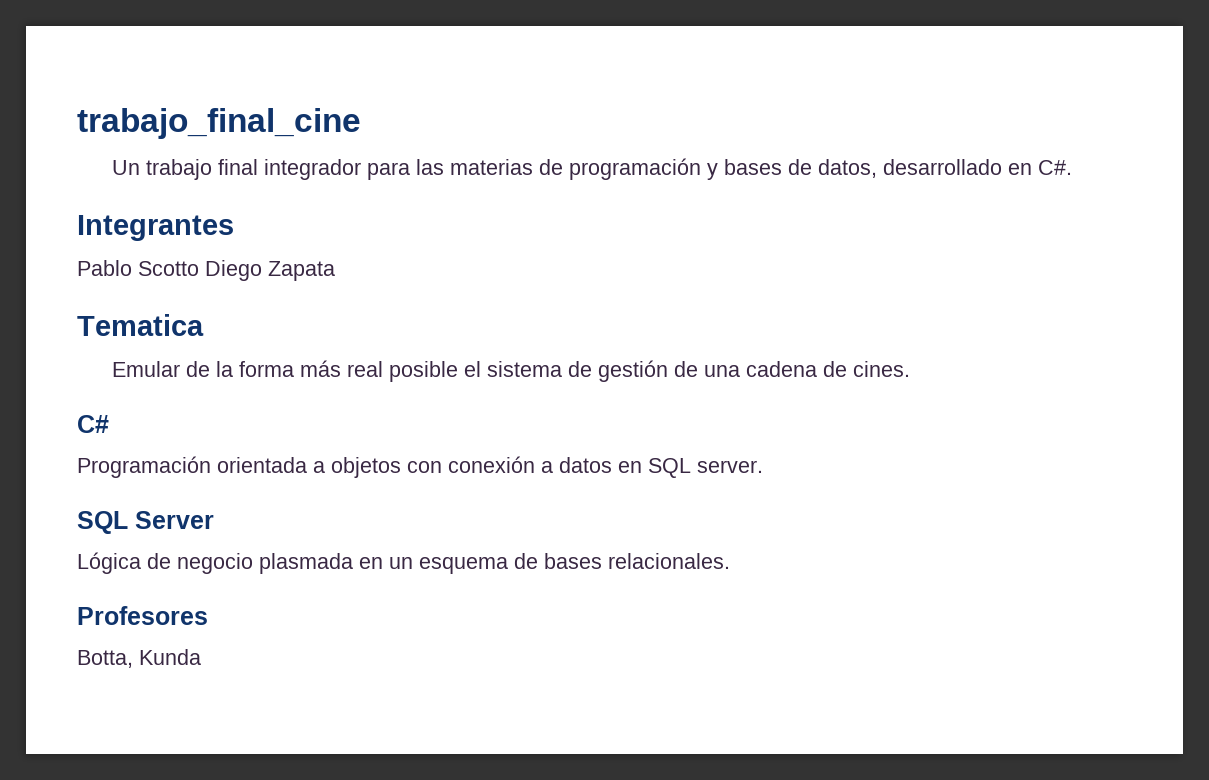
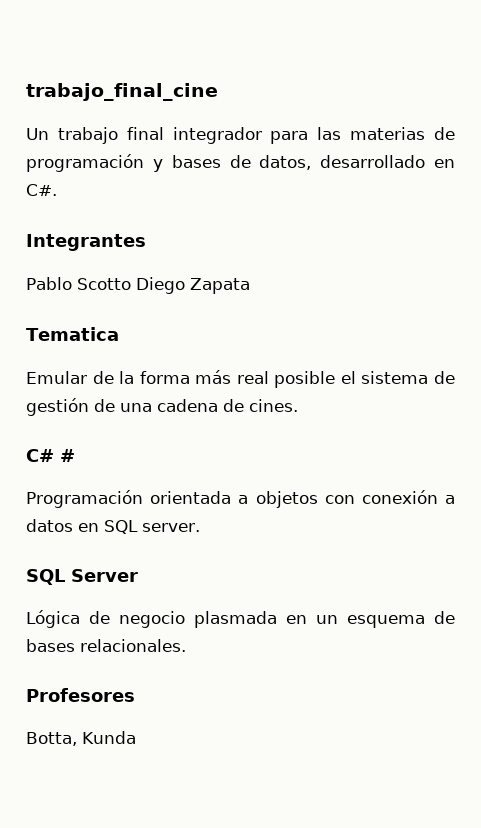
- C#
+ C# #

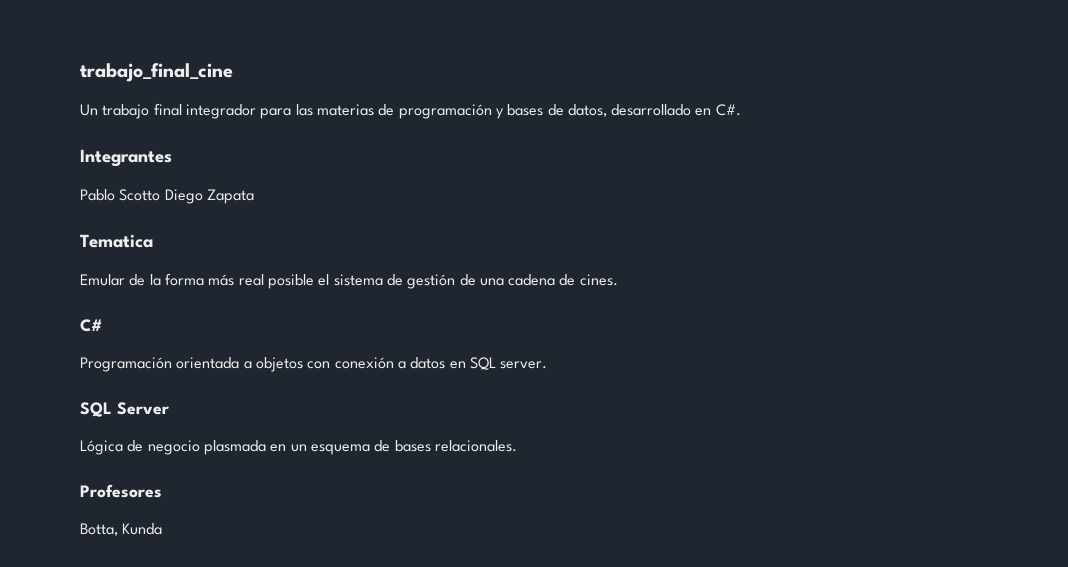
- C# #
+ C#

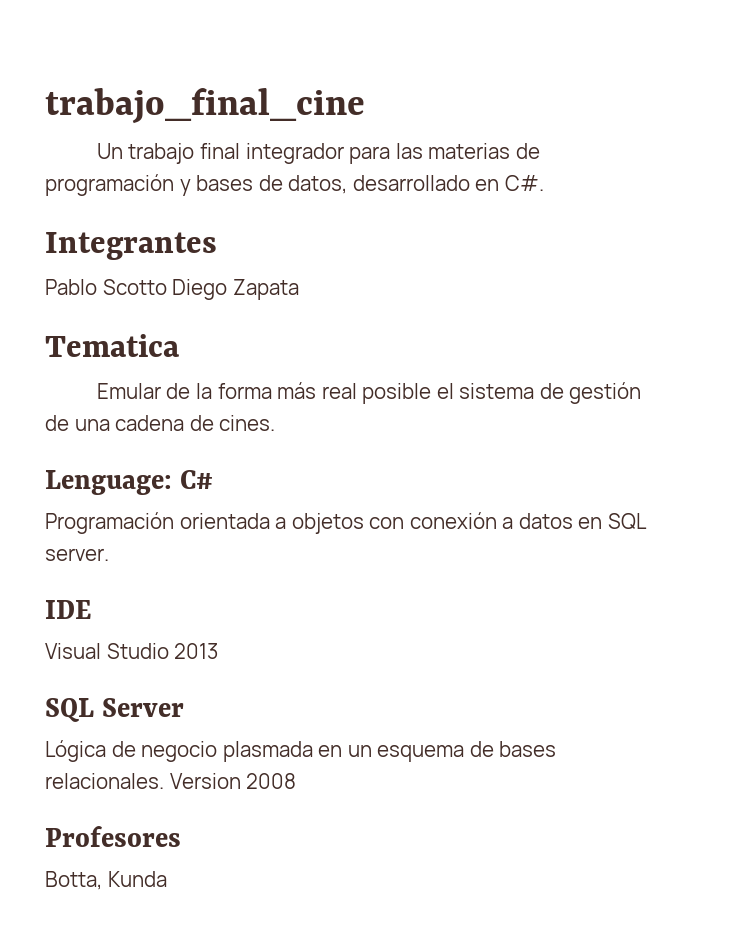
- C#
+ Lenguage: C#
+ IDE
+ Visual Studio 2013
+ Version 2008

